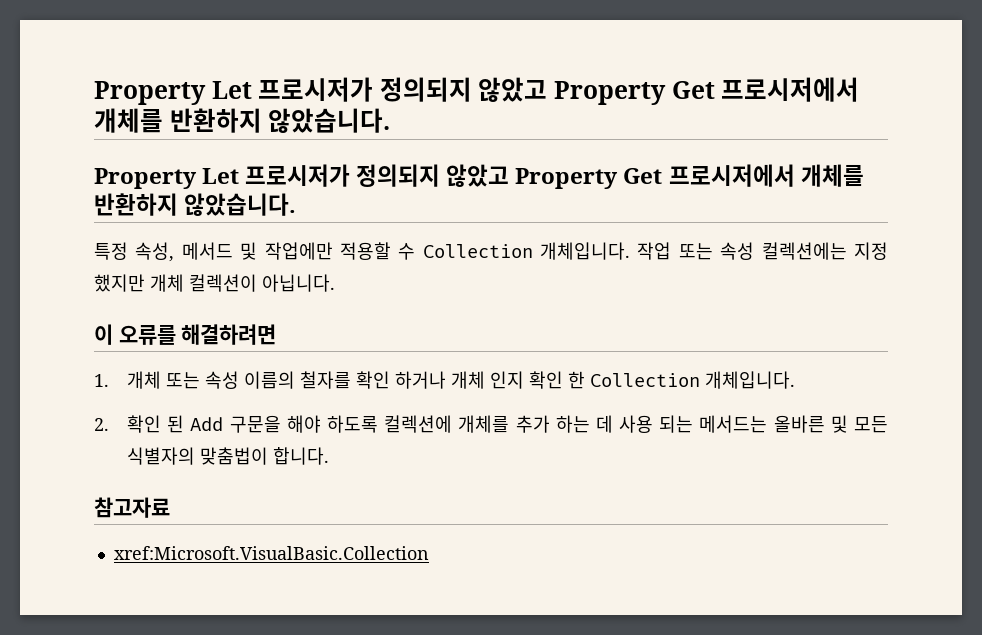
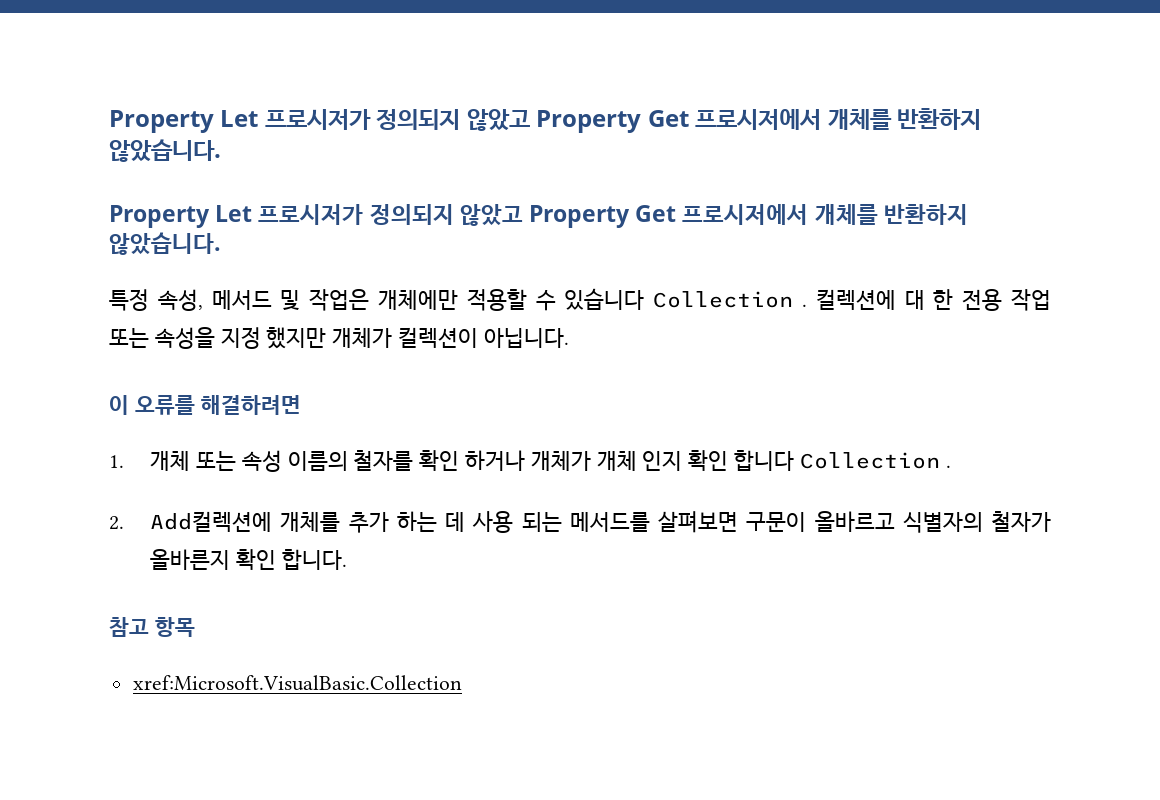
- 특정 속성, 메서드 및 작업에만 적용할 수 Collection 개체입니다. 작업 또는 속성 컬렉션에는 지정 했지만 개체 컬렉션이 아닙니다.
+ 특정 속성, 메서드 및 작업은 개체에만 적용할 수 있습니다 Collection . 컬렉션에 대 한 전용 작업 또는 속성을 지정 했지만 개체가 컬렉션이 아닙니다.
- 1. 개체 또는 속성 이름의 철자를 확인 하거나 개체 인지 확인 한 Collection 개체입니다.
- 2. 확인 된 Add 구문을 해야 하도록 컬렉션에 개체를 추가 하는 데 사용 되는 메서드는 올바른 및 모든 식별자의 맞춤법이 합니다.
+ 1. 개체 또는 속성 이름의 철자를 확인 하거나 개체가 개체 인지 확인 합니다 Collection .
+ 2. Add컬렉션에 개체를 추가 하는 데 사용 되는 메서드를 살펴보면 구문이 올바르고 식별자의 철자가 올바른지 확인 합니다.
- 참고자료
+ 참고 항목

